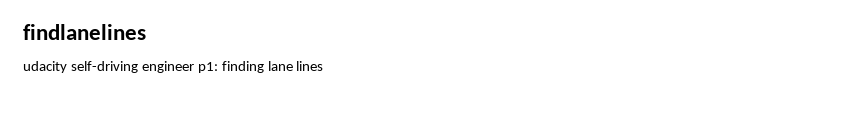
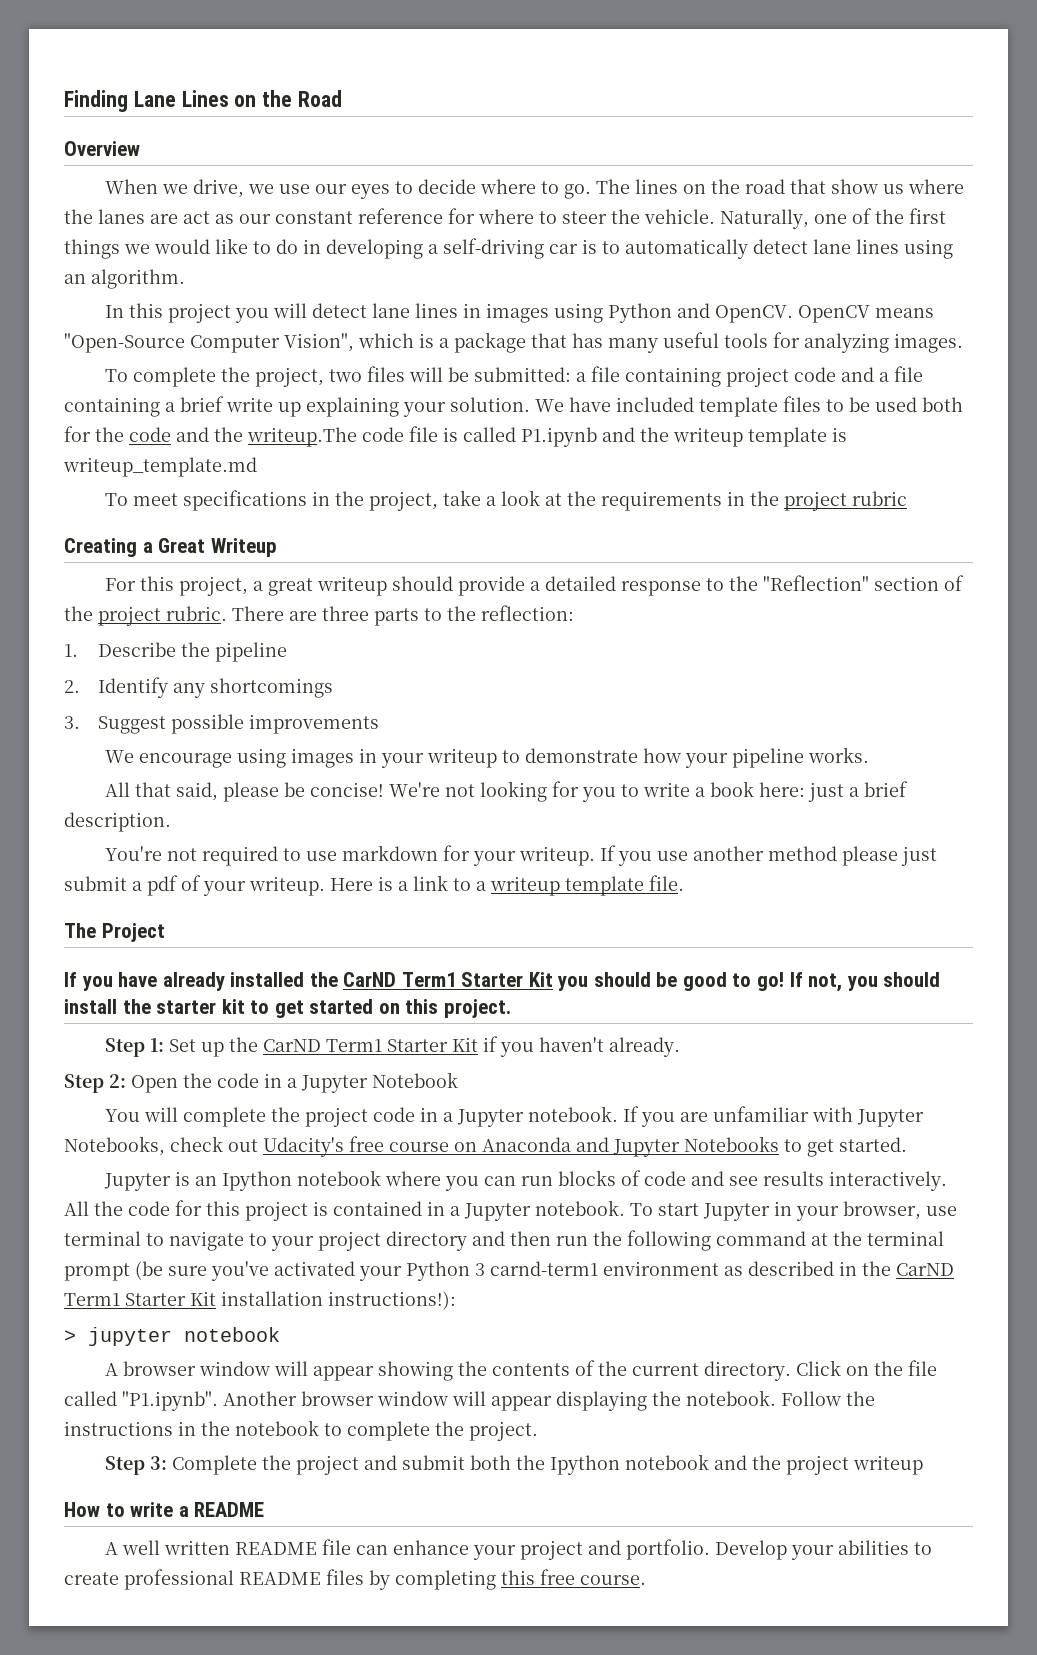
- findlanelines
- udacity self-driving engineer p1: finding lane lines
+ Finding Lane Lines on the Road
+ Overview
+ When we drive, we use our eyes to decide where to go. The lines on the road that show us where the lanes are act as our constant reference for where to steer the vehicle. Naturally, one of the first things we would like to do in developing a self-driving car is to automatically detect lane lines using an algorithm.
+ In this project you will detect lane lines in images using Python and OpenCV. OpenCV means "Open-Source Computer Vision", which is a package that has many useful tools for analyzing images.
+ To complete the project, two files will be submitted: a file containing project code and a file containing a brief write up explaining your solution. We have included template files to be used both for the code and the writeup.The code file is called P1.ipynb and the writeup template is writeup_template.md
+ To meet specifications in the project, take a look at the requirements in the project rubric
+ Creating a Great Writeup
+ For this project, a great writeup should provide a detailed response to the "Reflection" section of the project rubric. There are three parts to the reflection:
+ 1. Describe the pipeline
+ 2. Identify any shortcomings
+ 3. Suggest possible improvements
+ We encourage using images in your writeup to demonstrate how your pipeline works.
+ All that said, please be concise! We're not looking for you to write a book here: just a brief description.
+ You're not required to use markdown for your writeup. If you use another method please just submit a pdf of your writeup. Here is a link to a writeup template file.
+ The Project
+ If you have already installed the CarND Term1 Starter Kit you should be good to go! If not, you should install the starter kit to get started on this project.
+ Step 1: Set up the CarND Term1 Starter Kit if you haven't already.
+ Step 2: Open the code in a Jupyter Notebook
+ You will complete the project code in a Jupyter notebook. If you are unfamiliar with Jupyter Notebooks, check out Udacity's free course on Anaconda and Jupyter Notebooks to get started.
+ Jupyter is an Ipython notebook where you can run blocks of code and see results interactively. All the code for this project is contained in a Jupyter notebook. To start Jupyter in your browser, use terminal to navigate to your project directory and then run the following command at the terminal prompt (be sure you've activated your Python 3 carnd-term1 environment as described in the CarND Term1 Starter Kit installation instructions!):
+ > jupyter notebook
+ A browser window will appear showing the contents of the current directory. Click on the file called "P1.ipynb". Another browser window will appear displaying the notebook. Follow the instructions in the notebook to complete the project.
+ Step 3: Complete the project and submit both the Ipython notebook and the project writeup
+ How to write a README
+ A well written README file can enhance your project and portfolio. Develop your abilities to create professional README files by completing this free course.

